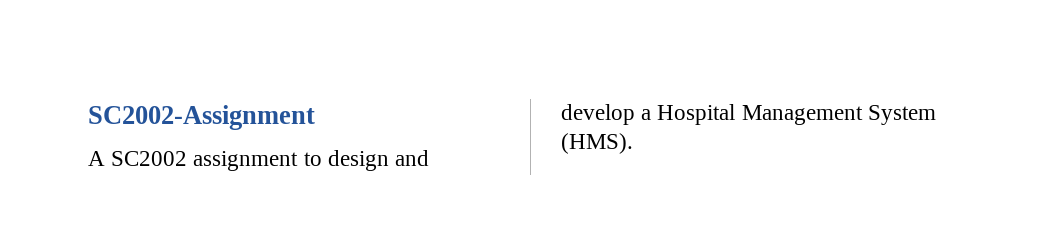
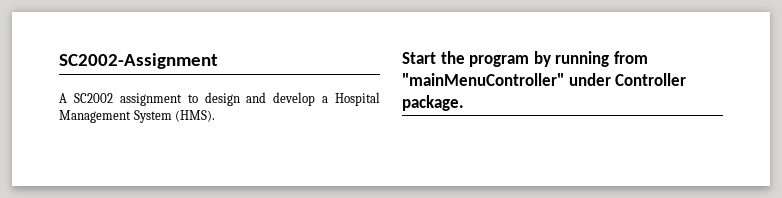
+ Start the program by running from "mainMenuController" under Controller package.

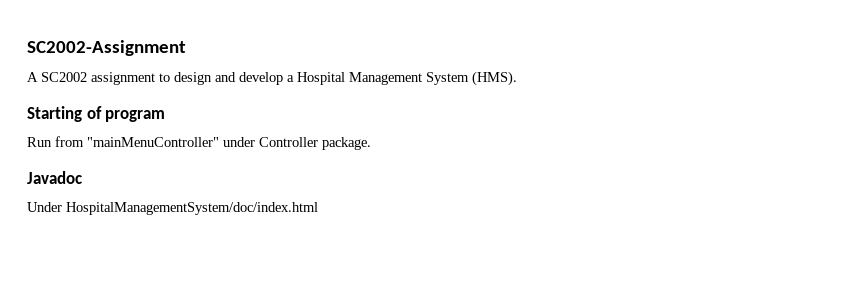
- Start the program by running from "mainMenuController" under Controller package.
+ Starting of program
+ Run from "mainMenuController" under Controller package.
+ Javadoc
+ Under HospitalManagementSystem/doc/index.html

